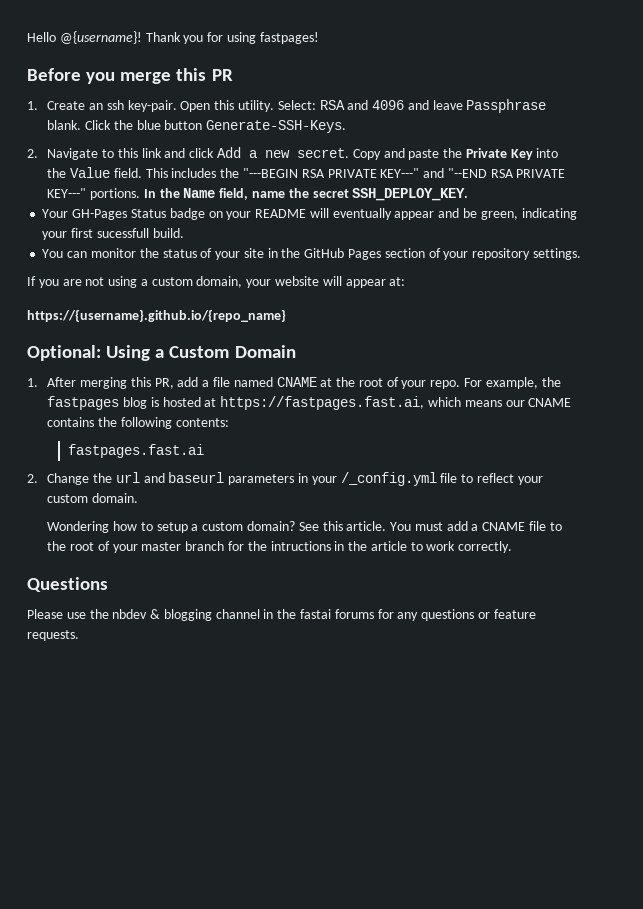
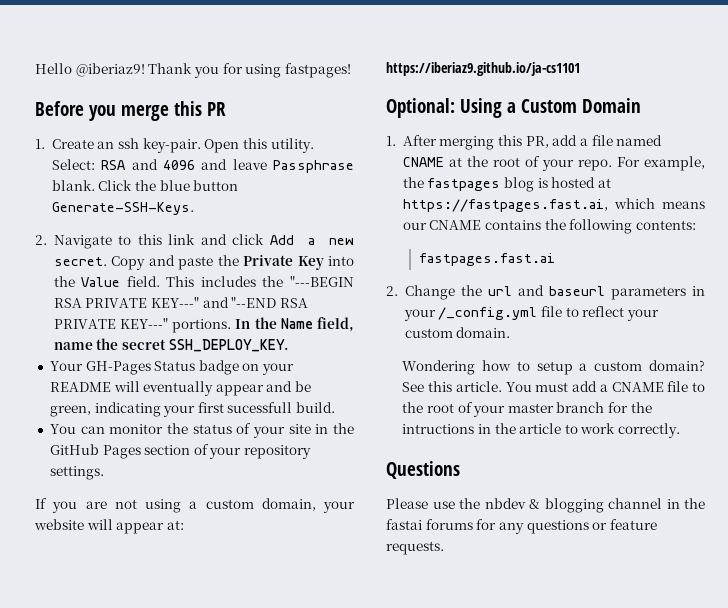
- Hello @{username}!
+ Hello @iberiaz9!
- https://{username}.github.io/{repo_name}
+ https://iberiaz9.github.io/ja-cs1101

